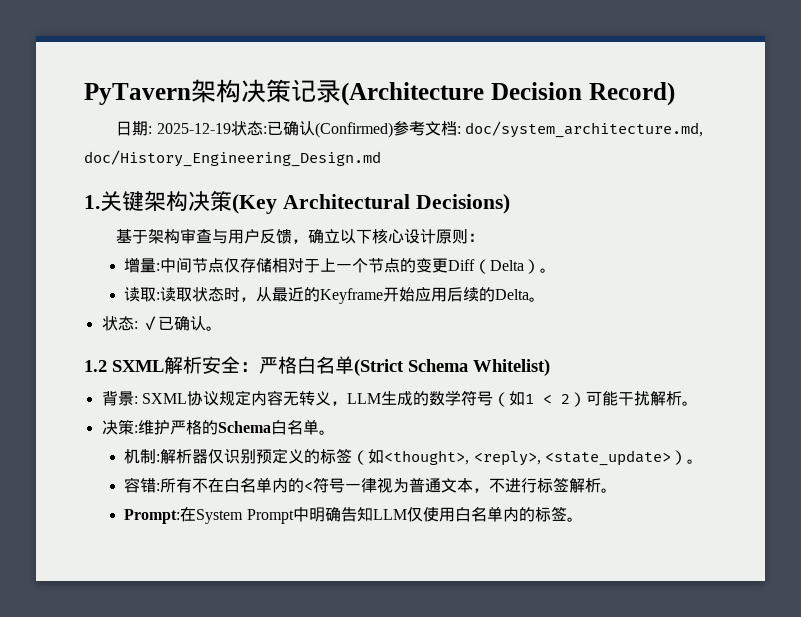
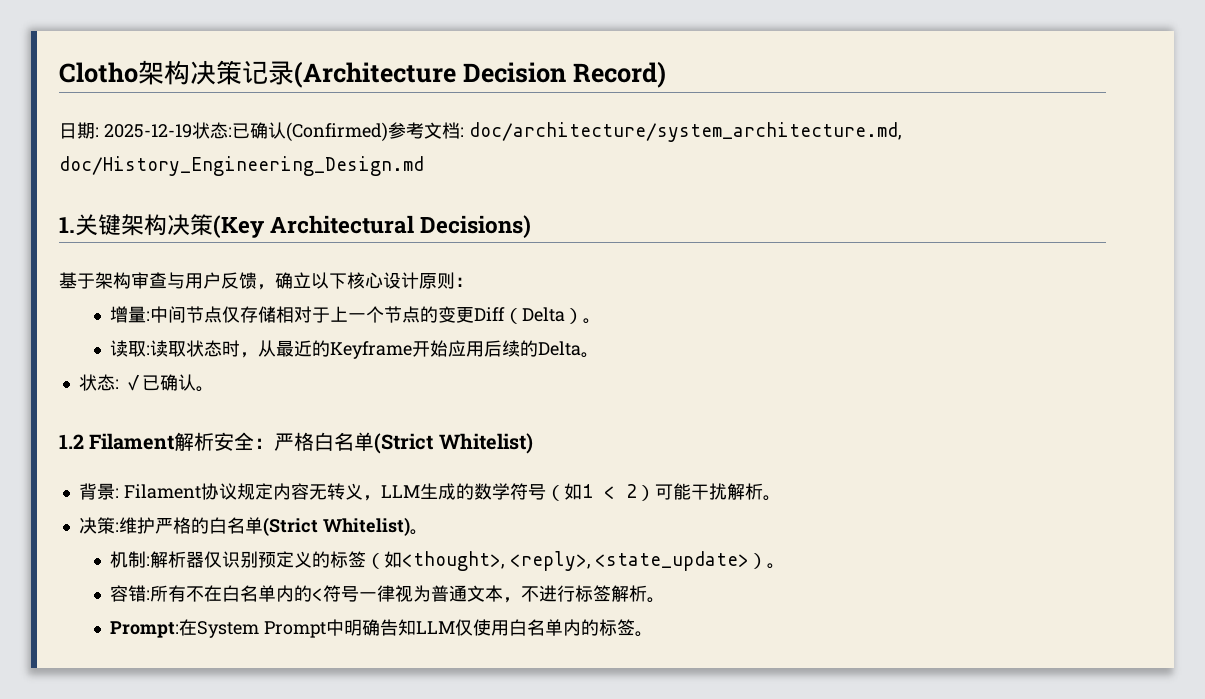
- PyTavern架构决策记录(Architecture Decision Record)
+ Clotho架构决策记录(Architecture Decision Record)
- 日期: 2025-12-19状态:已确认(Confirmed)参考文档: doc/system_architecture.md, doc/History_Engineering_Design.md
+ 日期: 2025-12-19状态:已确认(Confirmed)参考文档: doc/architecture/system_architecture.md, doc/History_Engineering_Design.md
- 1.2 SXML解析安全：严格白名单(Strict Schema Whitelist)
+ 1.2 Filament解析安全：严格白名单(Strict Whitelist)
- 背景: SXML协议规定内容无转义，LLM生成的数学符号（如1 < 2）可能干扰解析。
+ 背景: Filament协议规定内容无转义，LLM生成的数学符号（如1 < 2）可能干扰解析。
- 决策:维护严格的Schema白名单。
+ 决策:维护严格的白名单(Strict Whitelist)。

